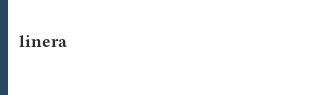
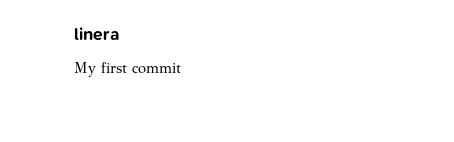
+ My first commit

